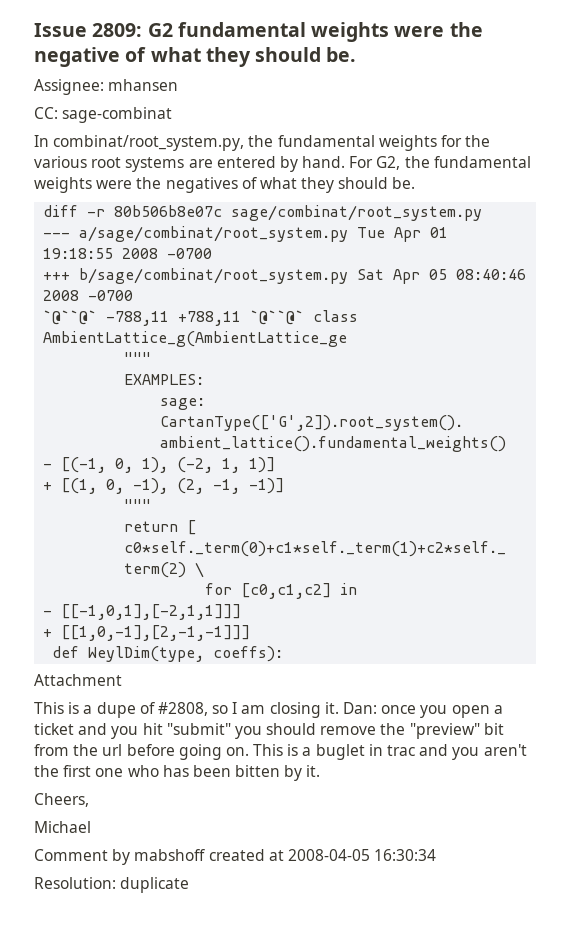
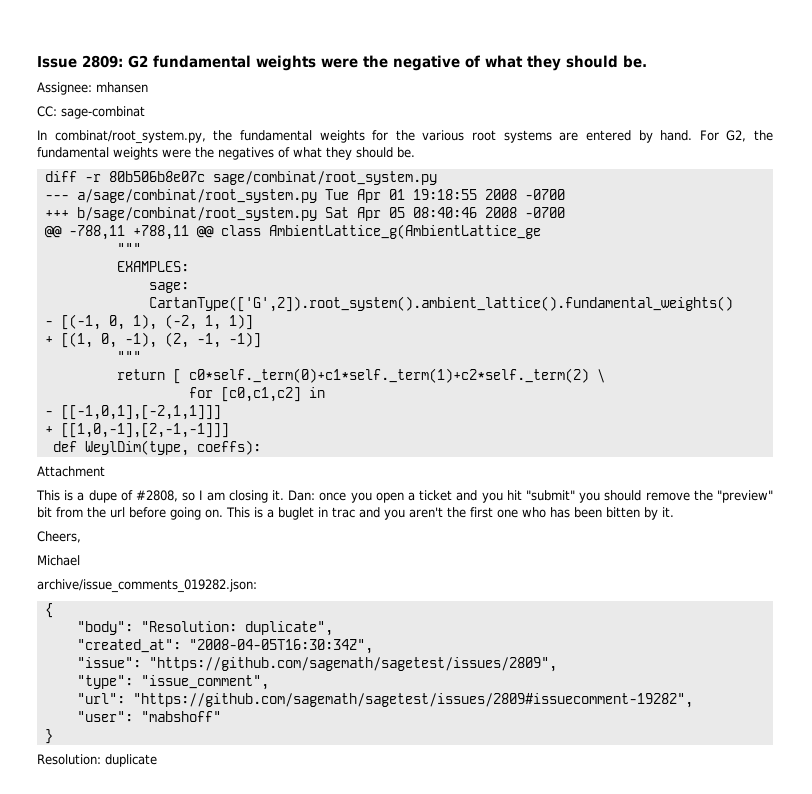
- `@``@` -788,11 +788,11 `@``@` class AmbientLattice_g(AmbientLattice_ge
+ @@ -788,11 +788,11 @@ class AmbientLattice_g(AmbientLattice_ge
- Comment by mabshoff created at 2008-04-05 16:30:34
+ archive/issue_comments_019282.json:
+ {
+ "body": "Resolution: duplicate",
+ "created_at": "2008-04-05T16:30:34Z",
+ "issue": "https://github.com/sagemath/sagetest/issues/2809",
+ "type": "issue_comment",
+ "url": "https://github.com/sagemath/sagetest/issues/2809#issuecomment-19282",
+ "user": "mabshoff"
+ }

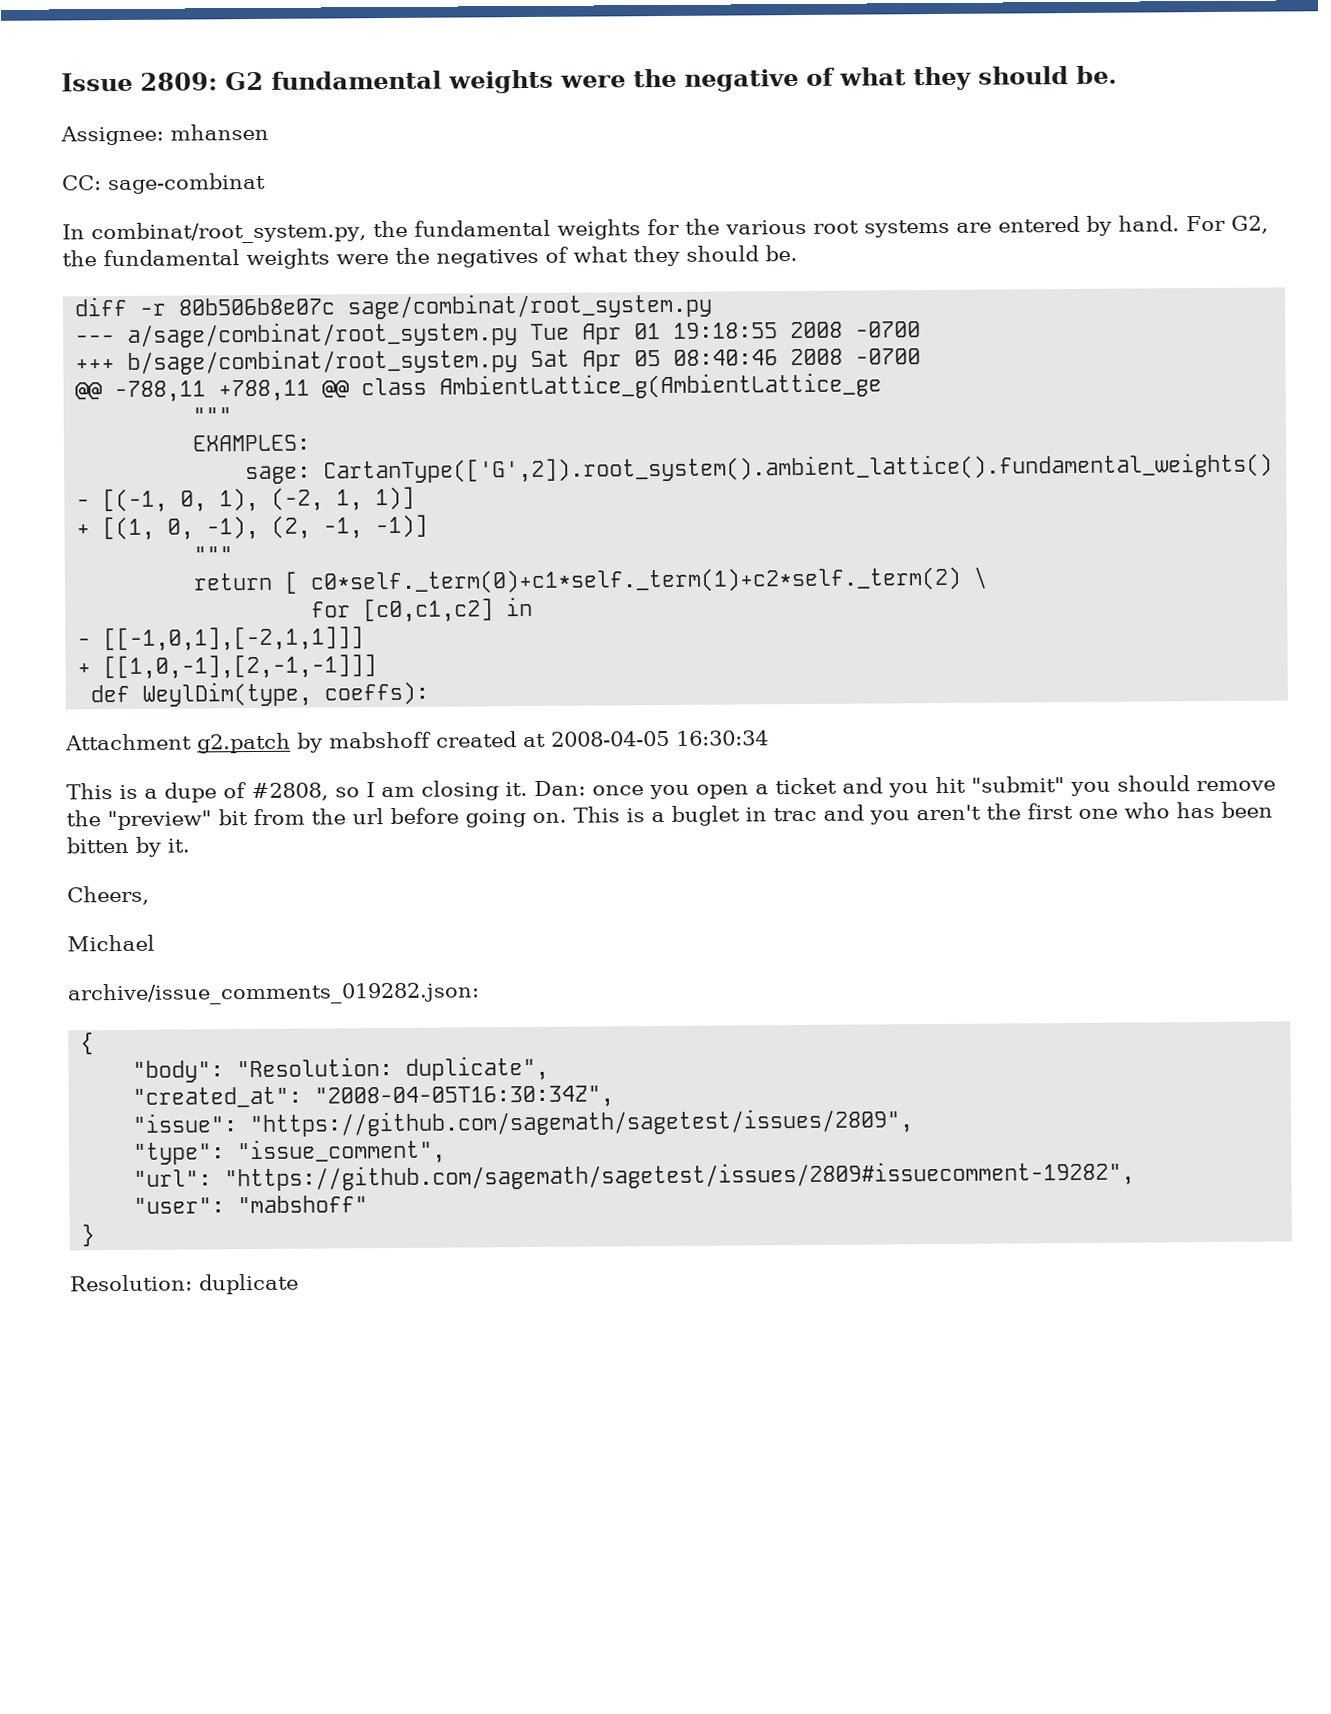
- Attachment
+ Attachment g2.patch by mabshoff created at 2008-04-05 16:30:34

